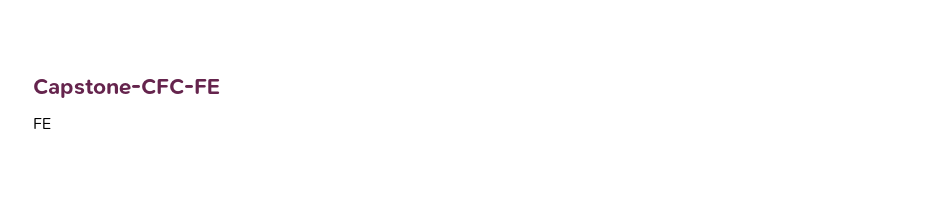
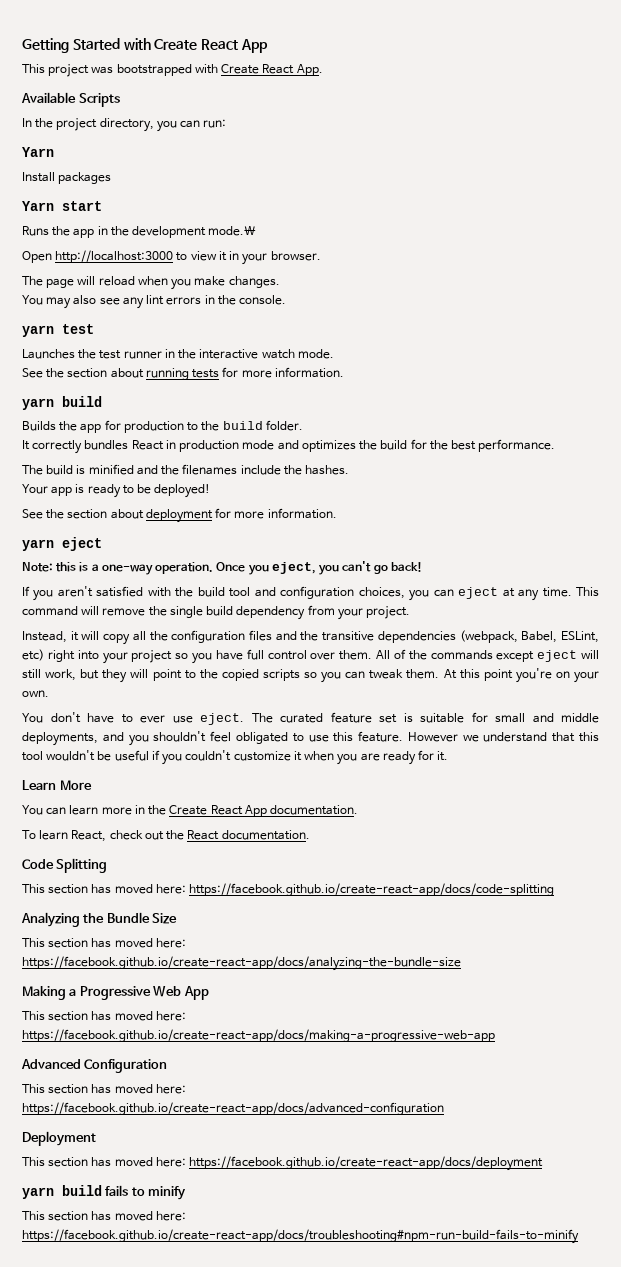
- Capstone-CFC-FE
- FE
+ Getting Started with Create React App
+ This project was bootstrapped with Create React App.
+ Available Scripts
+ In the project directory, you can run:
+ Yarn
+ Install packages
+ Yarn start
+ Runs the app in the development mode.\
+ Open http://localhost:3000 to view it in your browser.
+ The page will reload when you make changes.
+ You may also see any lint errors in the console.
+ yarn test
+ Launches the test runner in the interactive watch mode.
+ See the section about running tests for more information.
+ yarn build
+ Builds the app for production to the build folder.
+ It correctly bundles React in production mode and optimizes the build for the best performance.
+ The build is minified and the filenames include the hashes.
+ Your app is ready to be deployed!
+ See the section about deployment for more information.
+ yarn eject
+ Note: this is a one-way operation. Once you eject, you can't go back!
+ If you aren't satisfied with the build tool and configuration choices, you can eject at any time. This command will remove the single build dependency from your project.
+ Instead, it will copy all the configuration files and the transitive dependencies (webpack, Babel, ESLint, etc) right into your project so you have full control over them. All of the commands except eject will still work, but they will point to the copied scripts so you can tweak them. At this point you're on your own.
+ You don't have to ever use eject. The curated feature set is suitable for small and middle deployments, and you shouldn't feel obligated to use this feature. However we understand that this tool wouldn't be useful if you couldn't customize it when you are ready for it.
+ Learn More
+ You can learn more in the Create React App documentation.
+ To learn React, check out the React documentation.
+ Code Splitting
+ This section has moved here: https://facebook.github.io/create-react-app/docs/code-splitting
+ Analyzing the Bundle Size
+ This section has moved here: https://facebook.github.io/create-react-app/docs/analyzing-the-bundle-size
+ Making a Progressive Web App
+ This section has moved here: https://facebook.github.io/create-react-app/docs/making-a-progressive-web-app
+ Advanced Configuration
+ This section has moved here: https://facebook.github.io/create-react-app/docs/advanced-configuration
+ Deployment
+ This section has moved here: https://facebook.github.io/create-react-app/docs/deployment
+ yarn build fails to minify
+ This section has moved here: https://facebook.github.io/create-react-app/docs/troubleshooting#npm-run-build-fails-to-minify

